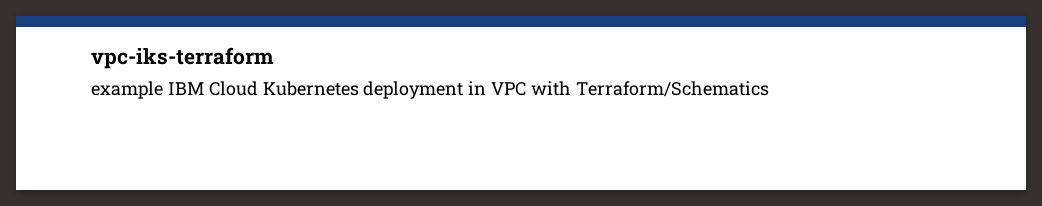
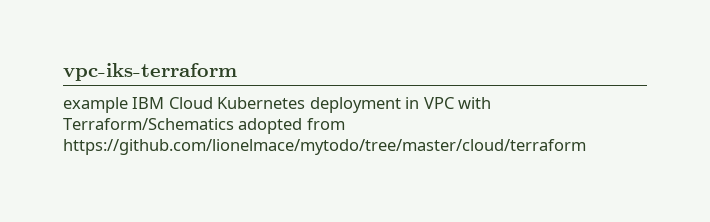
- example IBM Cloud Kubernetes deployment in VPC with Terraform/Schematics
+ example IBM Cloud Kubernetes deployment in VPC with Terraform/Schematics adopted from https://github.com/lionelmace/mytodo/tree/master/cloud/terraform

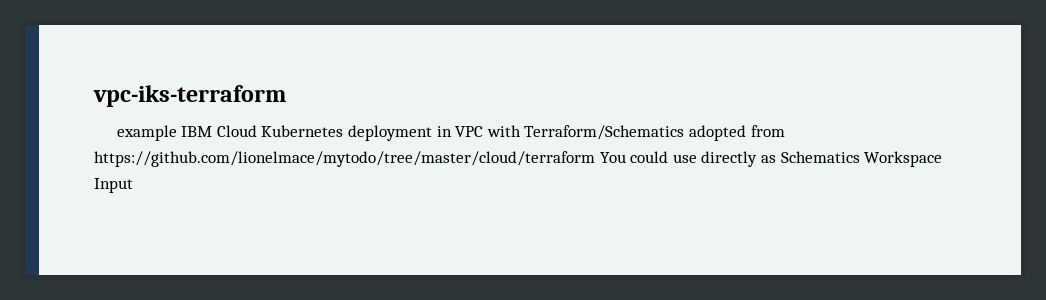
- example IBM Cloud Kubernetes deployment in VPC with Terraform/Schematics adopted from https://github.com/lionelmace/mytodo/tree/master/cloud/terraform
+ example IBM Cloud Kubernetes deployment in VPC with Terraform/Schematics adopted from https://github.com/lionelmace/mytodo/tree/master/cloud/terraform You could use directly as Schematics Workspace Input

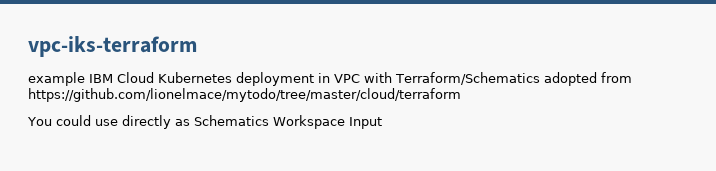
- example IBM Cloud Kubernetes deployment in VPC with Terraform/Schematics adopted from https://github.com/lionelmace/mytodo/tree/master/cloud/terraform You could use directly as Schematics Workspace Input
+ example IBM Cloud Kubernetes deployment in VPC with Terraform/Schematics adopted from https://github.com/lionelmace/mytodo/tree/master/cloud/terraform
+ You could use directly as Schematics Workspace Input

